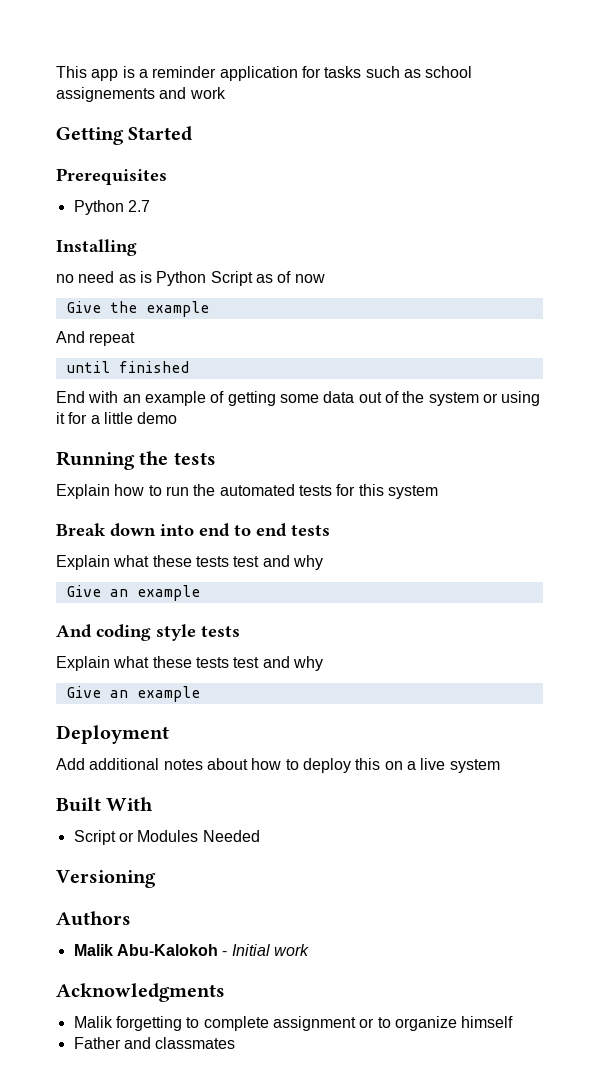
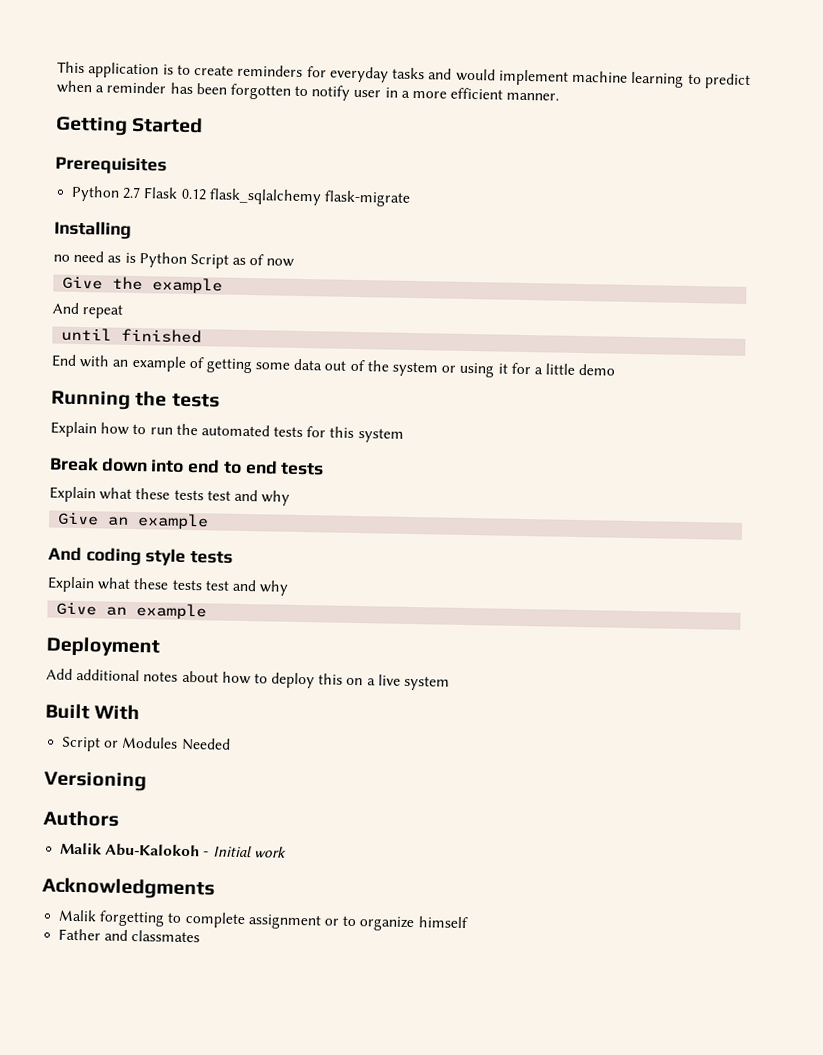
- This app is a reminder application for tasks such as school assignements and work
+ This application is to create reminders for everyday tasks and would implement machine learning to predict when a reminder has been forgotten to notify user in a more efficient manner.
- Python 2.7
+ Python 2.7 Flask 0.12 flask_sqlalchemy flask-migrate

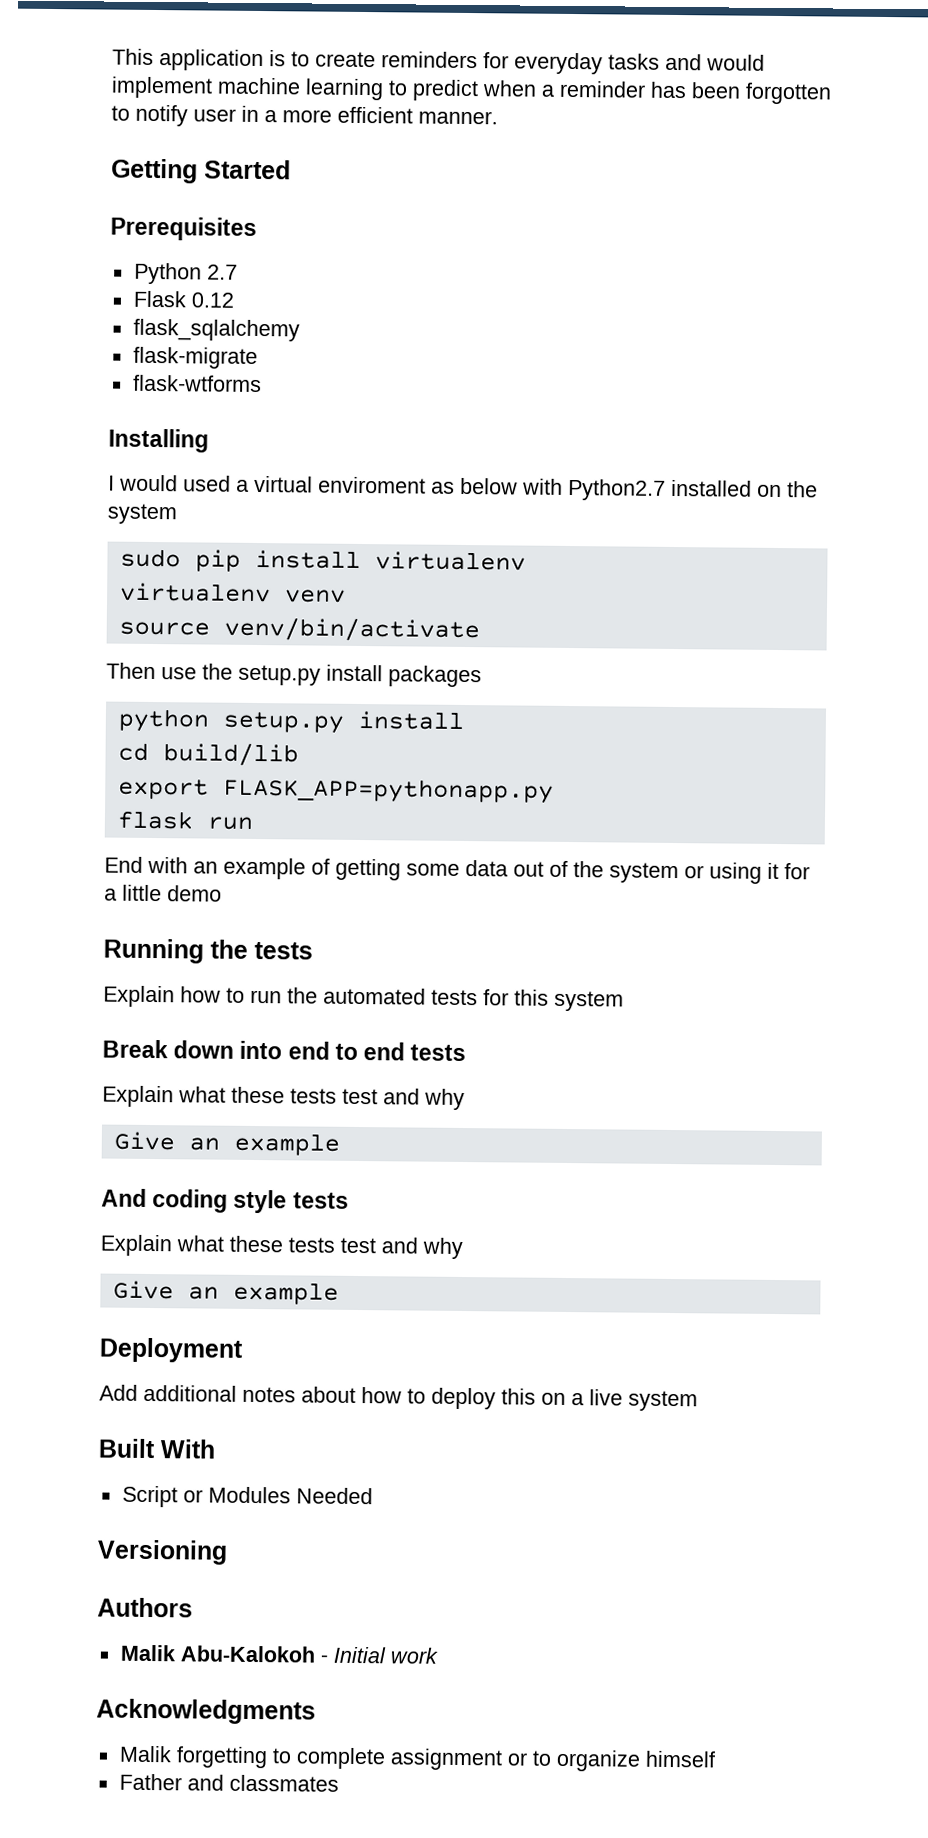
- Python 2.7 Flask 0.12 flask_sqlalchemy flask-migrate
+ Python 2.7
+ Flask 0.12
+ flask_sqlalchemy
+ flask-migrate
+ flask-wtforms
- no need as is Python Script as of now
- Give the example
- And repeat
- until finished
+ I would used a virtual enviroment as below with Python2.7 installed on the system
+ sudo pip install virtualenv
+ virtualenv venv
+ source venv/bin/activate
+ Then use the setup.py install packages
+ python setup.py install
+ cd build/lib
+ export FLASK_APP=pythonapp.py
+ flask run

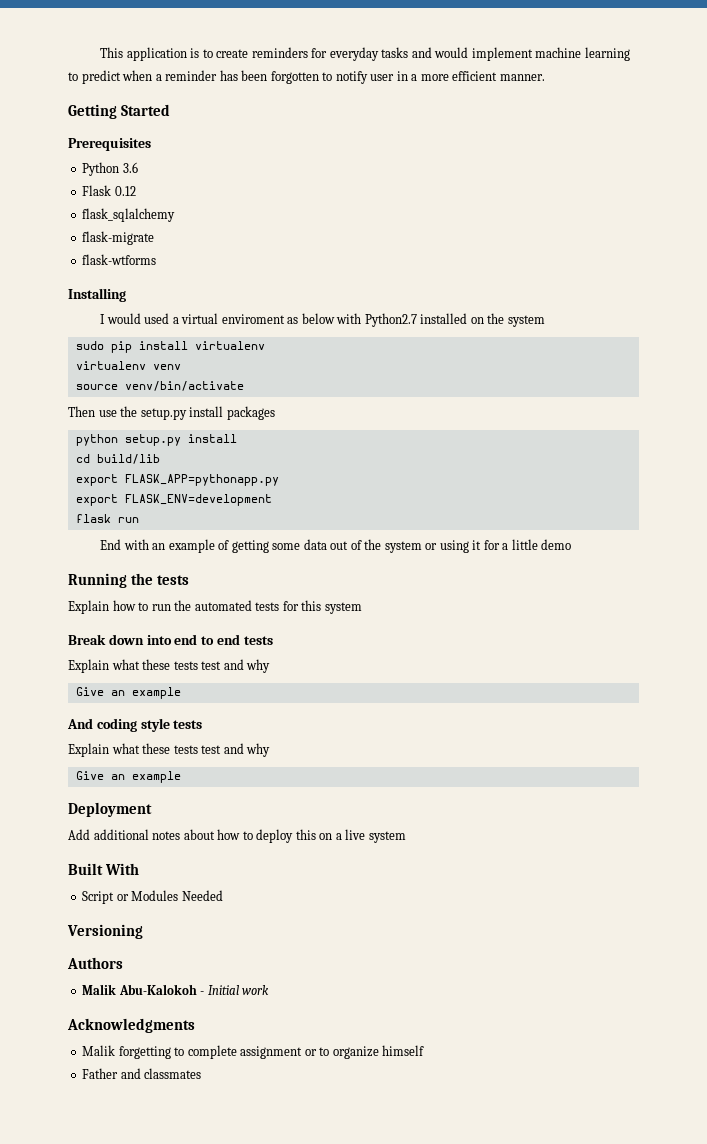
- Python 2.7
+ Python 3.6
+ export FLASK_ENV=development

